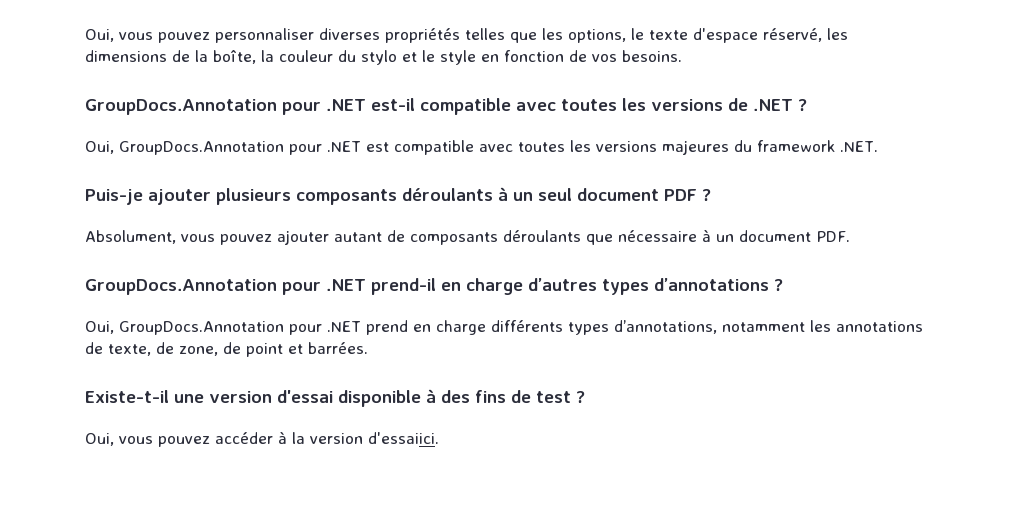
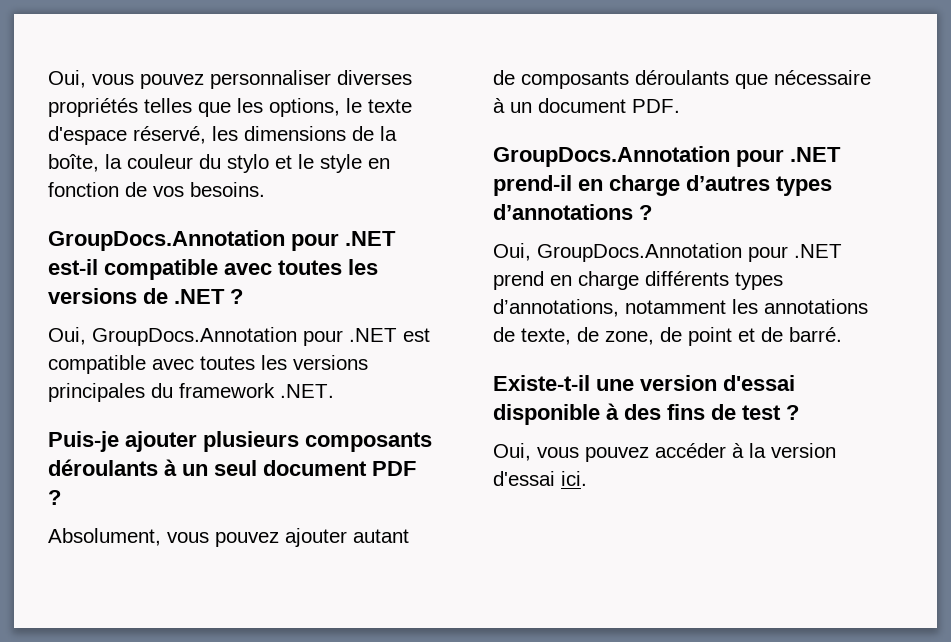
- Oui, GroupDocs.Annotation pour .NET est compatible avec toutes les versions majeures du framework .NET.
+ Oui, GroupDocs.Annotation pour .NET est compatible avec toutes les versions principales du framework .NET.
- Oui, GroupDocs.Annotation pour .NET prend en charge différents types d’annotations, notamment les annotations de texte, de zone, de point et barrées.
+ Oui, GroupDocs.Annotation pour .NET prend en charge différents types d’annotations, notamment les annotations de texte, de zone, de point et de barré.
- Oui, vous pouvez accéder à la version d'essaiici.
+ Oui, vous pouvez accéder à la version d'essai ici.

